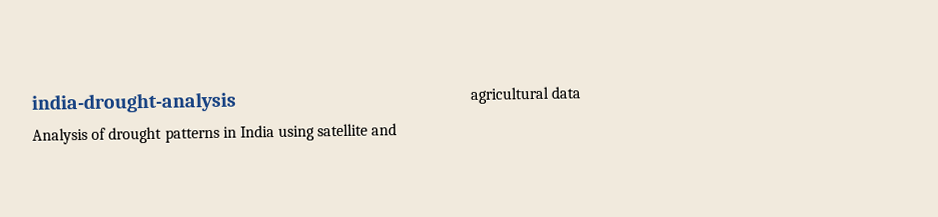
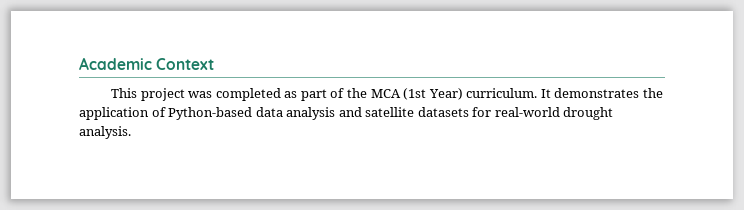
- india-drought-analysis
- Analysis of drought patterns in India using satellite and agricultural data
+ Academic Context
+ This project was completed as part of the MCA (1st Year) curriculum. It demonstrates the application of Python-based data analysis and satellite datasets for real-world drought analysis.

